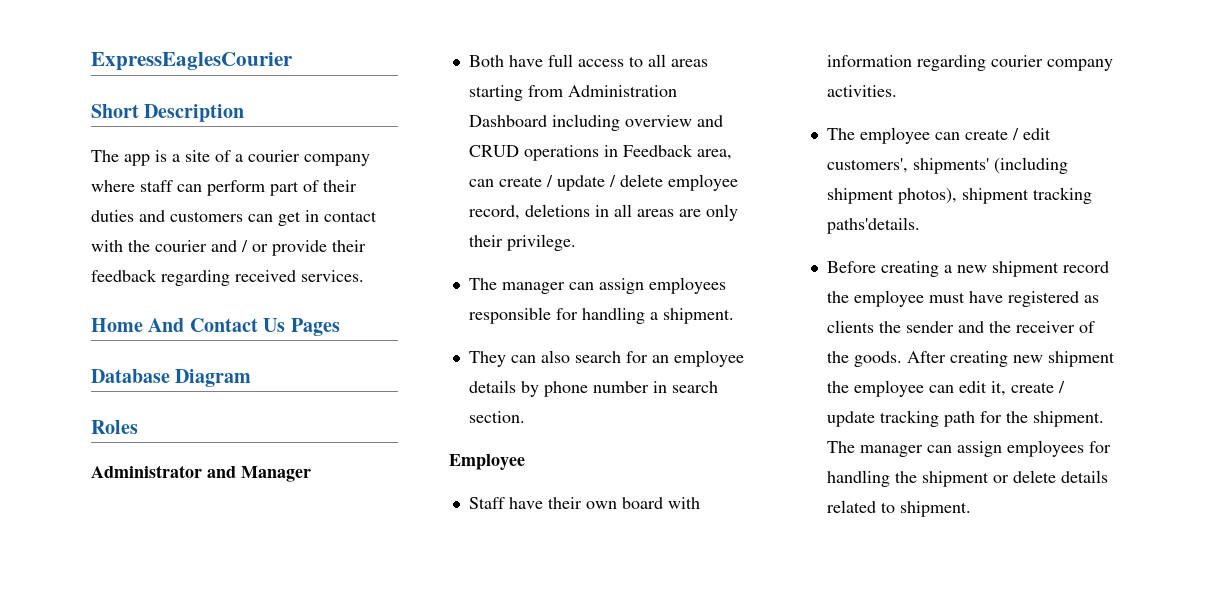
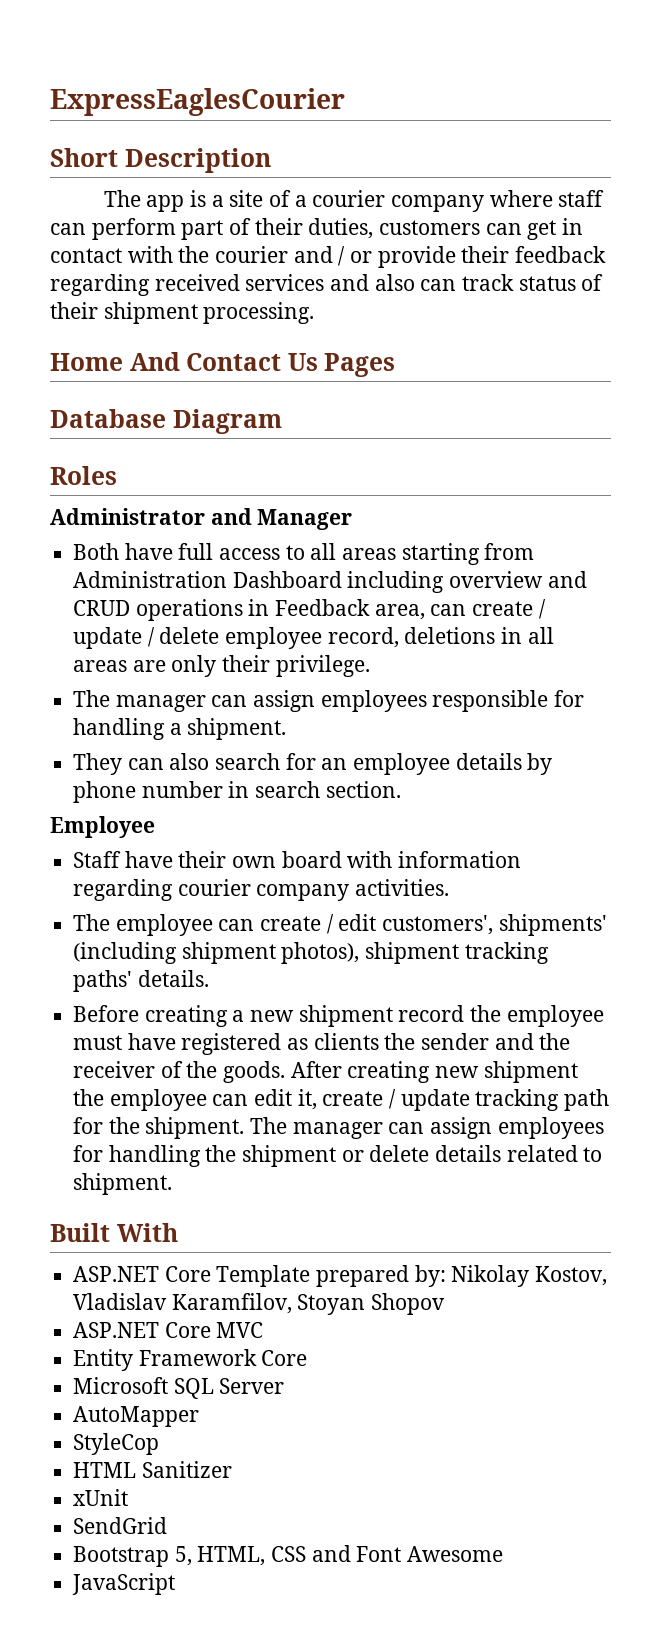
- The app is a site of a courier company where staff can perform part of their duties and customers can get in contact with the courier and / or provide their feedback regarding received services.
+ The app is a site of a courier company where staff can perform part of their duties, customers can get in contact with the courier and / or provide their feedback regarding received services and also can track status of their shipment processing.
- The employee can create / edit customers', shipments' (including shipment photos), shipment tracking paths'details.
+ The employee can create / edit customers', shipments' (including shipment photos), shipment tracking paths' details.
+ Built With
+ ASP.NET Core Template prepared by: Nikolay Kostov, Vladislav Karamfilov, Stoyan Shopov
+ ASP.NET Core MVC
+ Entity Framework Core
+ Microsoft SQL Server
+ AutoMapper
+ StyleCop
+ HTML Sanitizer
+ xUnit
+ SendGrid
+ Bootstrap 5, HTML, CSS and Font Awesome
+ JavaScript

